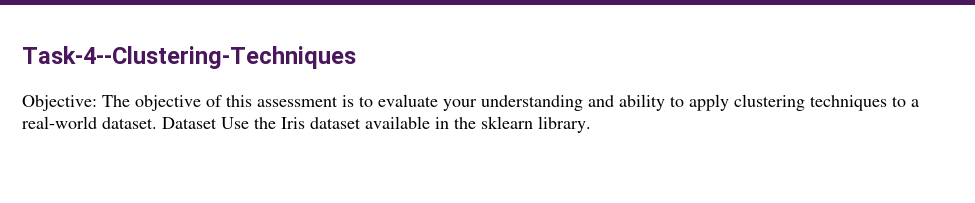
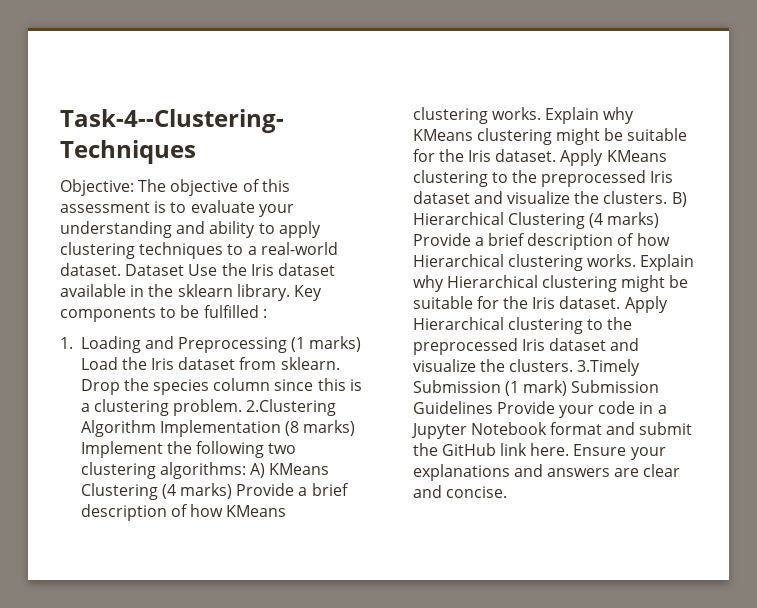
+ Key components to be fulfilled :
+ 1. Loading and Preprocessing (1 marks) Load the Iris dataset from sklearn. Drop the species column since this is a clustering problem. 2.Clustering Algorithm Implementation (8 marks) Implement the following two clustering algorithms: A) KMeans Clustering (4 marks) Provide a brief description of how KMeans clustering works. Explain why KMeans clustering might be suitable for the Iris dataset. Apply KMeans clustering to the preprocessed Iris dataset and visualize the clusters. B) Hierarchical Clustering (4 marks) Provide a brief description of how Hierarchical clustering works. Explain why Hierarchical clustering might be suitable for the Iris dataset. Apply Hierarchical clustering to the preprocessed Iris dataset and visualize the clusters. 3.Timely Submission (1 mark) Submission Guidelines Provide your code in a Jupyter Notebook format and submit the GitHub link here. Ensure your explanations and answers are clear and concise.

